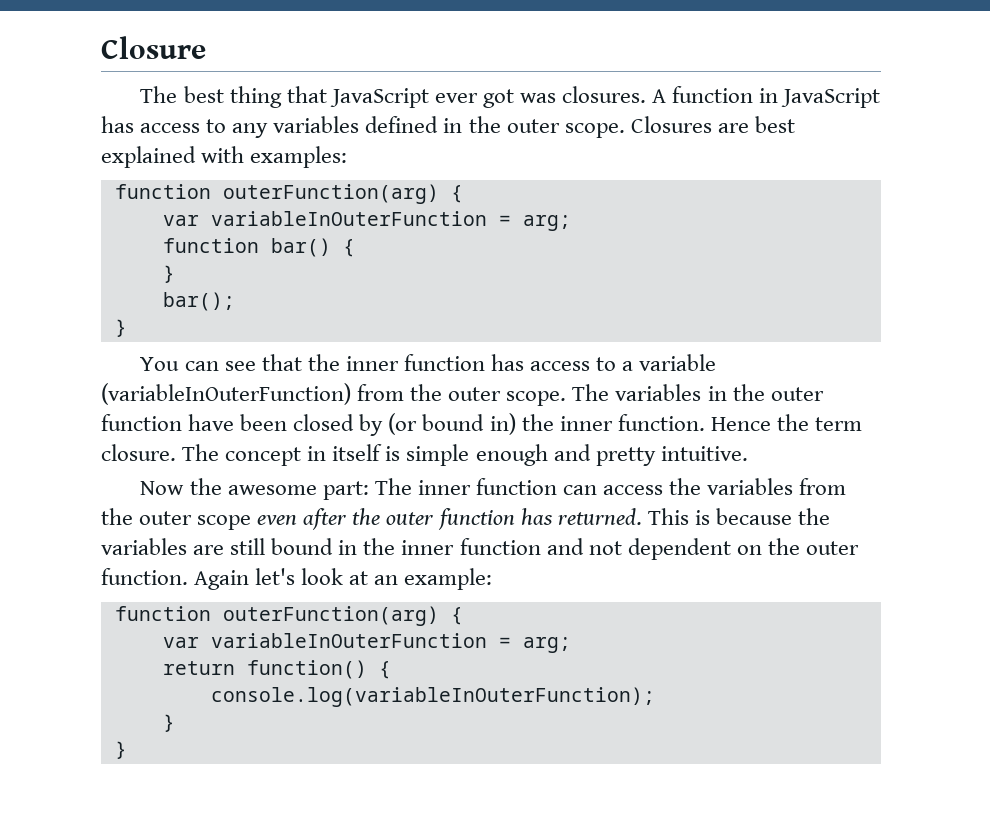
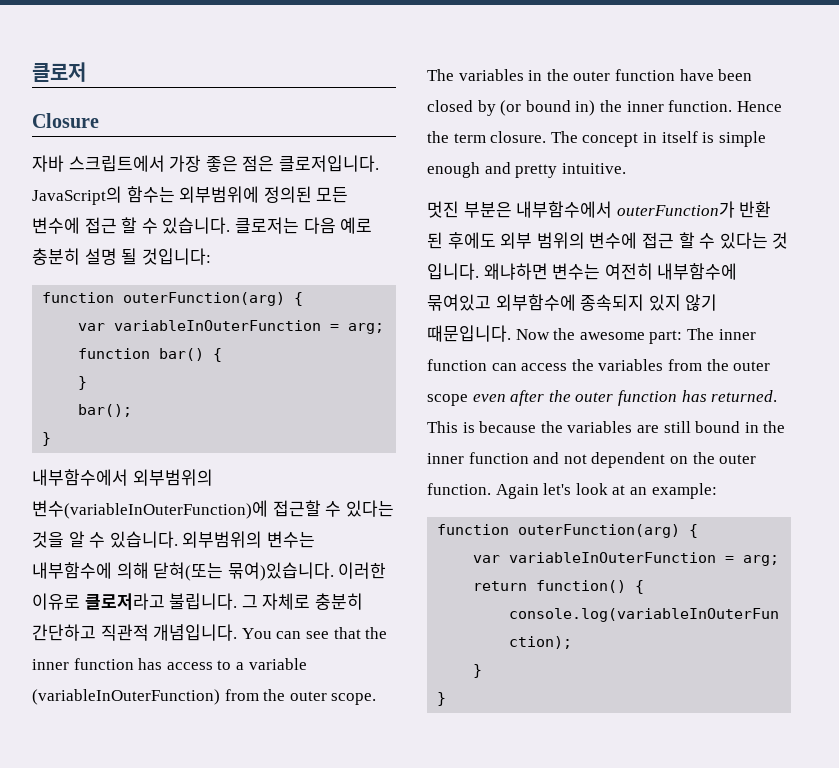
+ 클로저
- The best thing that JavaScript ever got was closures. A function in JavaScript has access to any variables defined in the outer scope. Closures are best explained with examples:
+ 자바 스크립트에서 가장 좋은 점은 클로저입니다. JavaScript의 함수는 외부범위에 정의된 모든 변수에 접근 할 수 있습니다. 클로저는 다음 예로 충분히 설명 될 것입니다:
+ 내부함수에서 외부범위의 변수(variableInOuterFunction)에 접근할 수 있다는 것을 알 수 있습니다. 외부범위의 변수는 내부함수에 의해 닫혀(또는 묶여)있습니다. 이러한 이유로 클로저라고 불립니다. 그 자체로 충분히 간단하고 직관적 개념입니다.
+ 멋진 부분은 내부함수에서 outerFunction가 반환 된 후에도 외부 범위의 변수에 접근 할 수 있다는 것 입니다. 왜냐하면 변수는 여전히 내부함수에 묶여있고 외부함수에 종속되지 있지 않기 때문입니다.

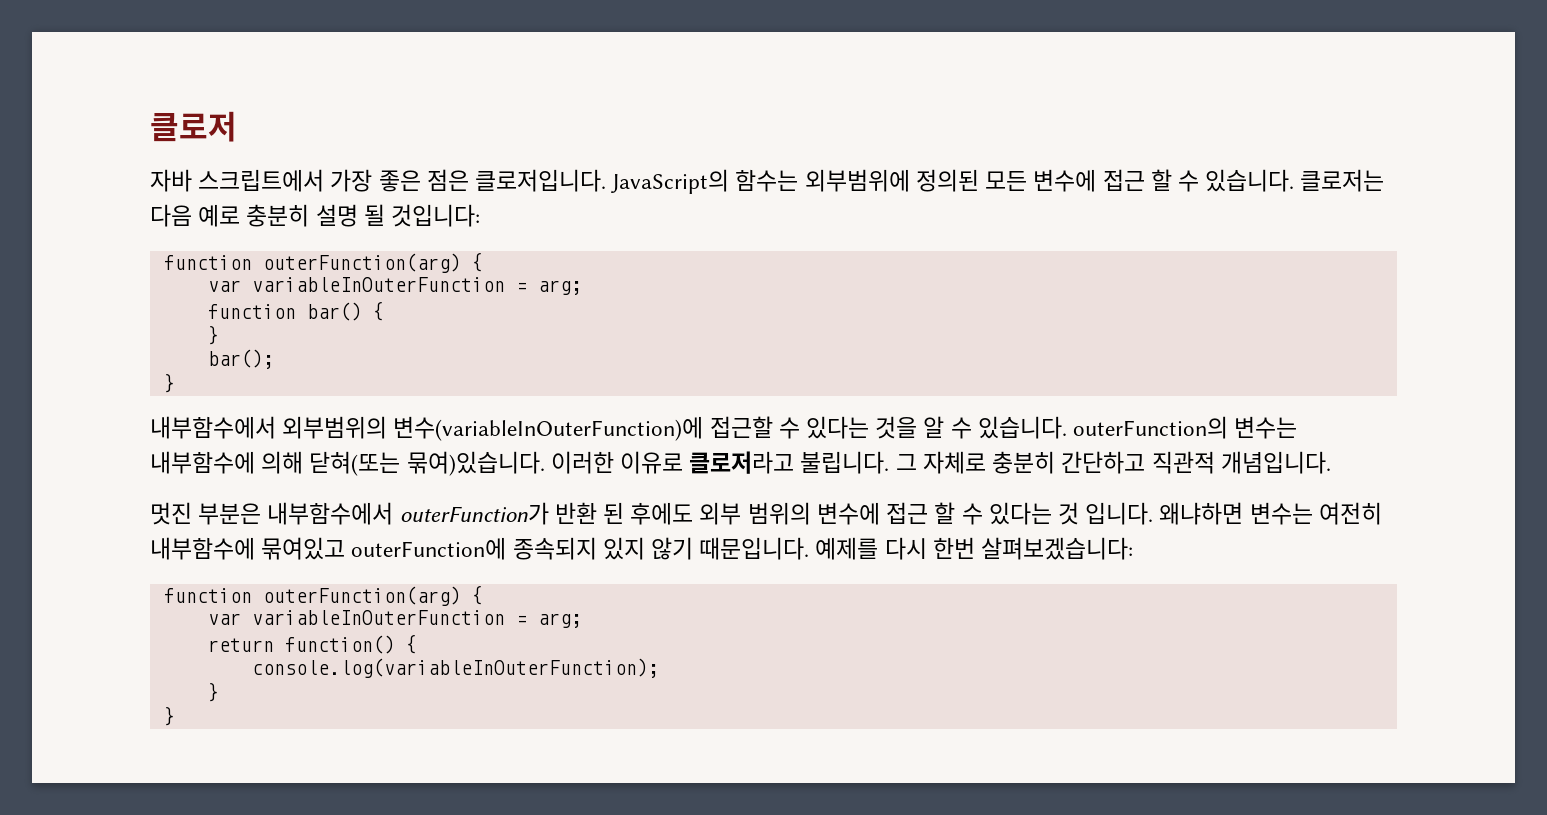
- Closure
- 내부함수에서 외부범위의 변수(variableInOuterFunction)에 접근할 수 있다는 것을 알 수 있습니다. 외부범위의 변수는 내부함수에 의해 닫혀(또는 묶여)있습니다.
+ 내부함수에서 외부범위의 변수(variableInOuterFunction)에 접근할 수 있다는 것을 알 수 있습니다. outerFunction의 변수는 내부함수에 의해 닫혀(또는 묶여)있습니다.
- You can see that the inner function has access to a variable (variableInOuterFunction) from the outer scope. The variables in the outer function have been closed by (or bound in) the inner function. Hence the term closure. The concept in itself is simple enough and pretty intuitive.
- 왜냐하면 변수는 여전히 내부함수에 묶여있고 외부함수에 종속되지 있지 않기 때문입니다.
+ 왜냐하면 변수는 여전히 내부함수에 묶여있고 outerFunction에 종속되지 있지 않기 때문입니다.
- Now the awesome part: The inner function can access the variables from the outer scope even after the outer function has returned. This is because the variables are still bound in the inner function and not dependent on the outer function. Again let's look at an example:
+ 예제를 다시 한번 살펴보겠습니다:

